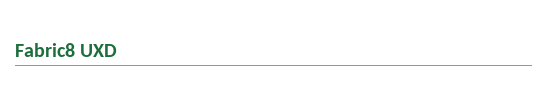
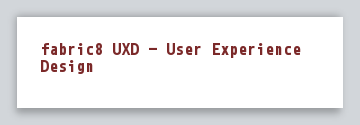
- Fabric8 UXD
+ fabric8 UXD - User Experience Design

